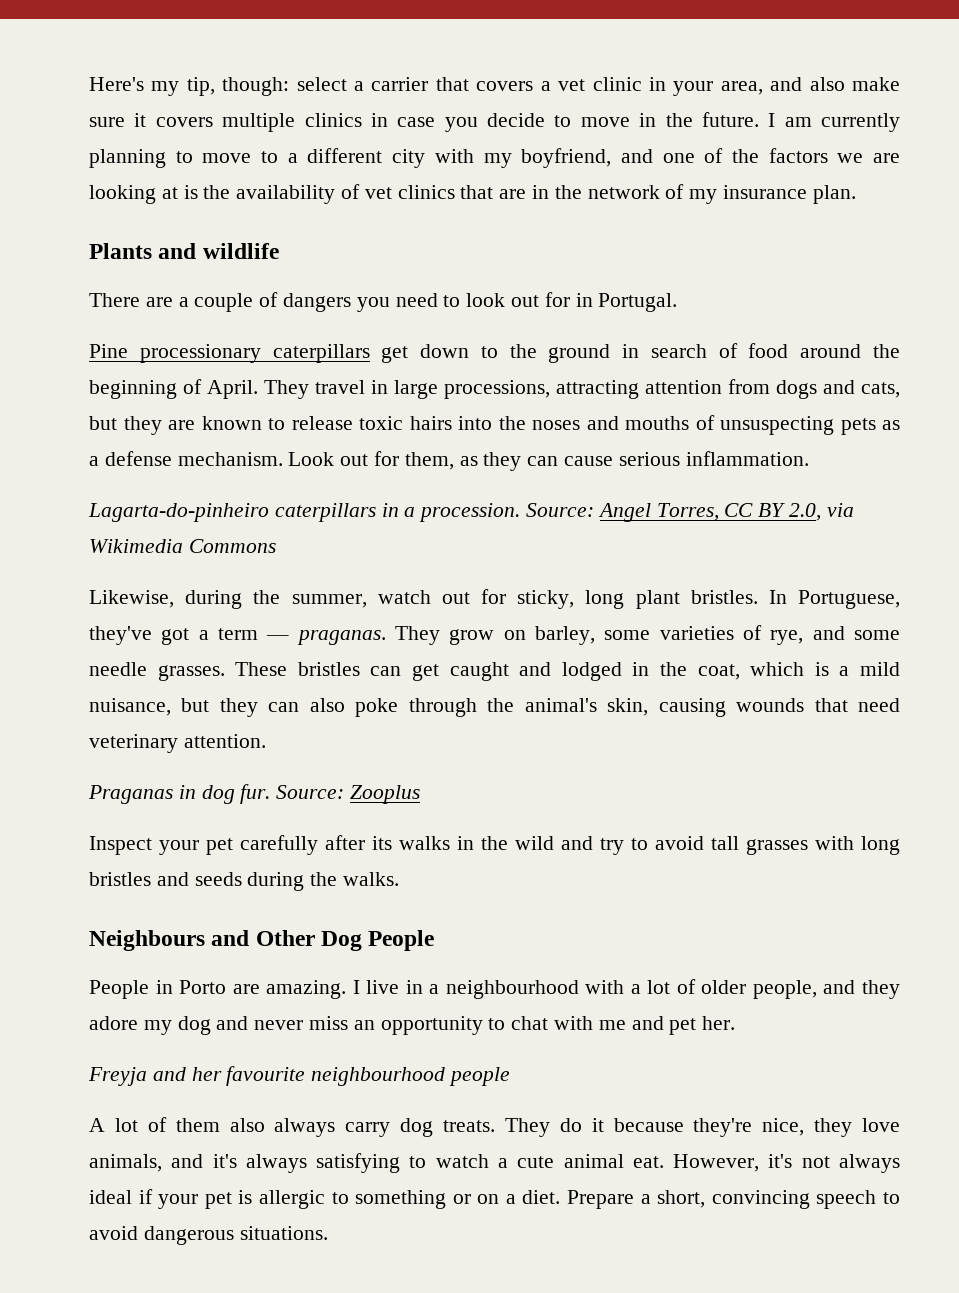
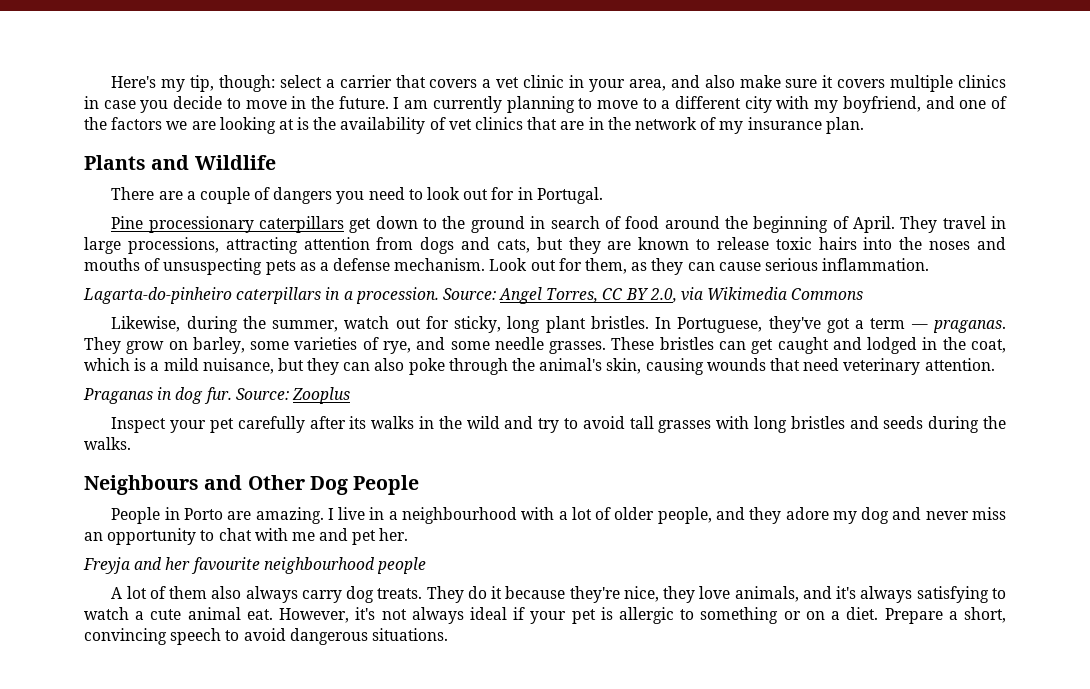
- Plants and wildlife
+ Plants and Wildlife

